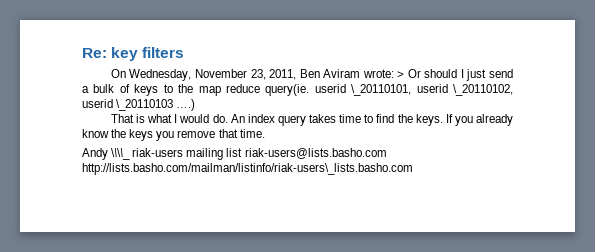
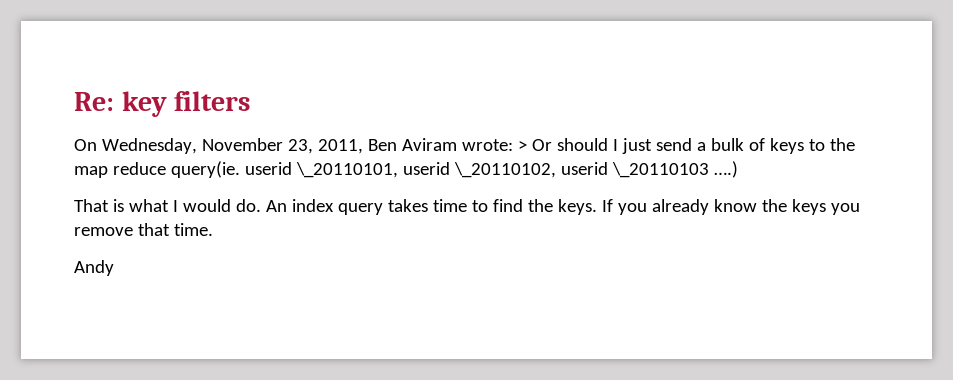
- Andy \\\\_ riak-users mailing list riak-users@lists.basho.com http://lists.basho.com/mailman/listinfo/riak-users\_lists.basho.com
+ Andy

